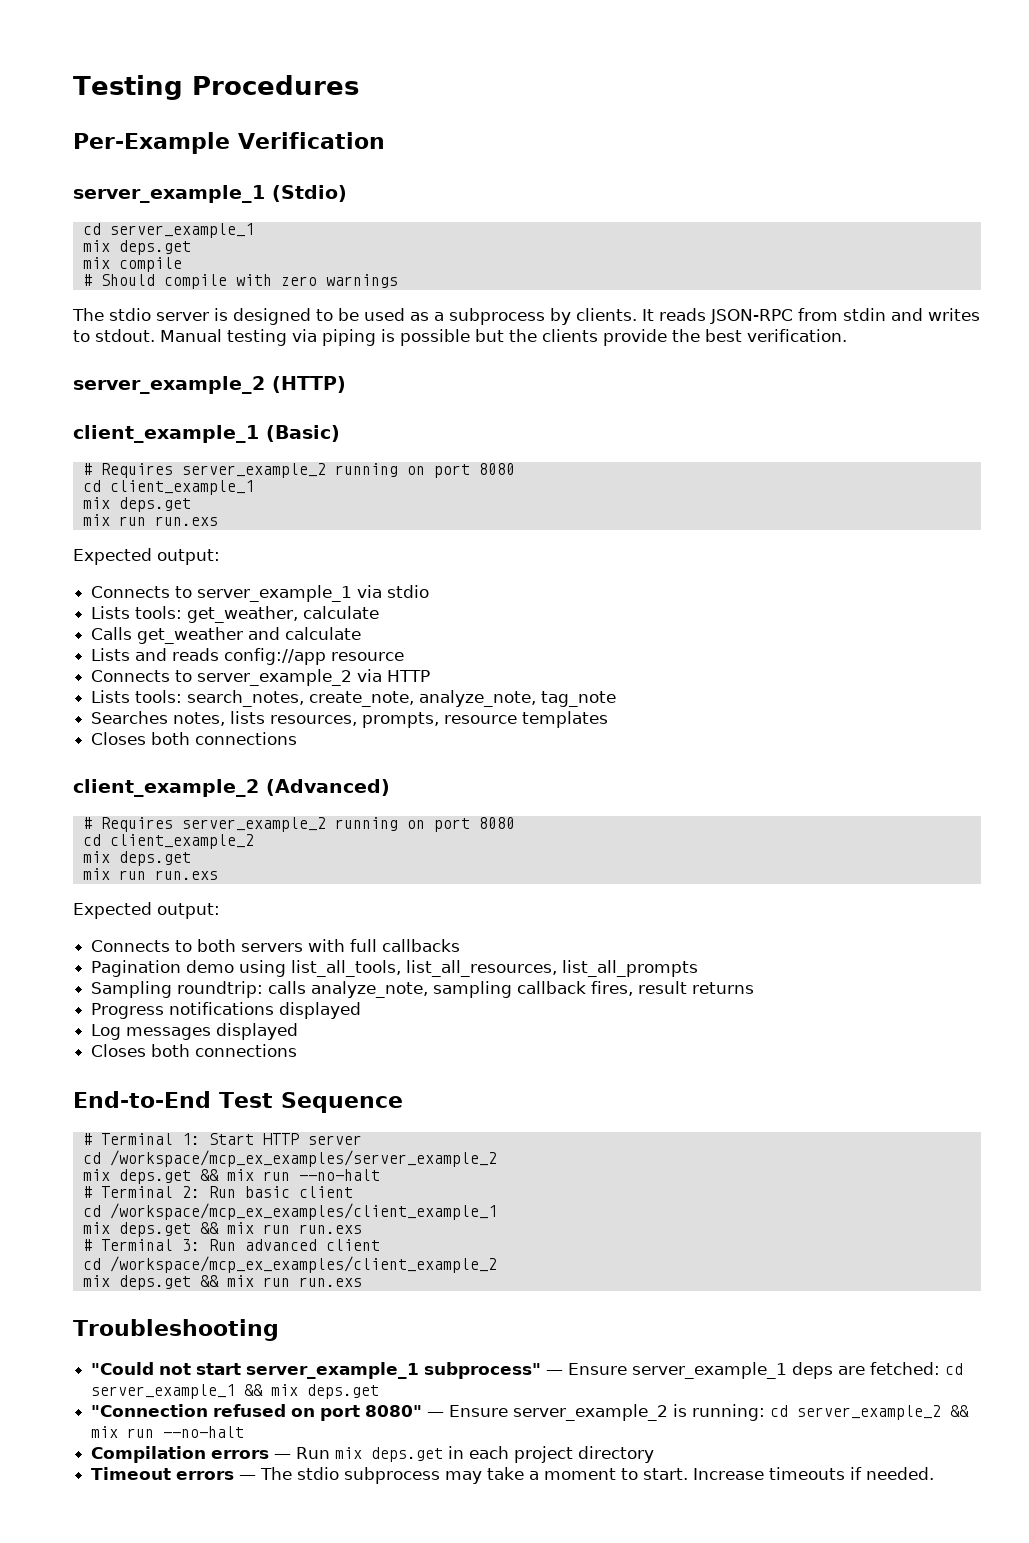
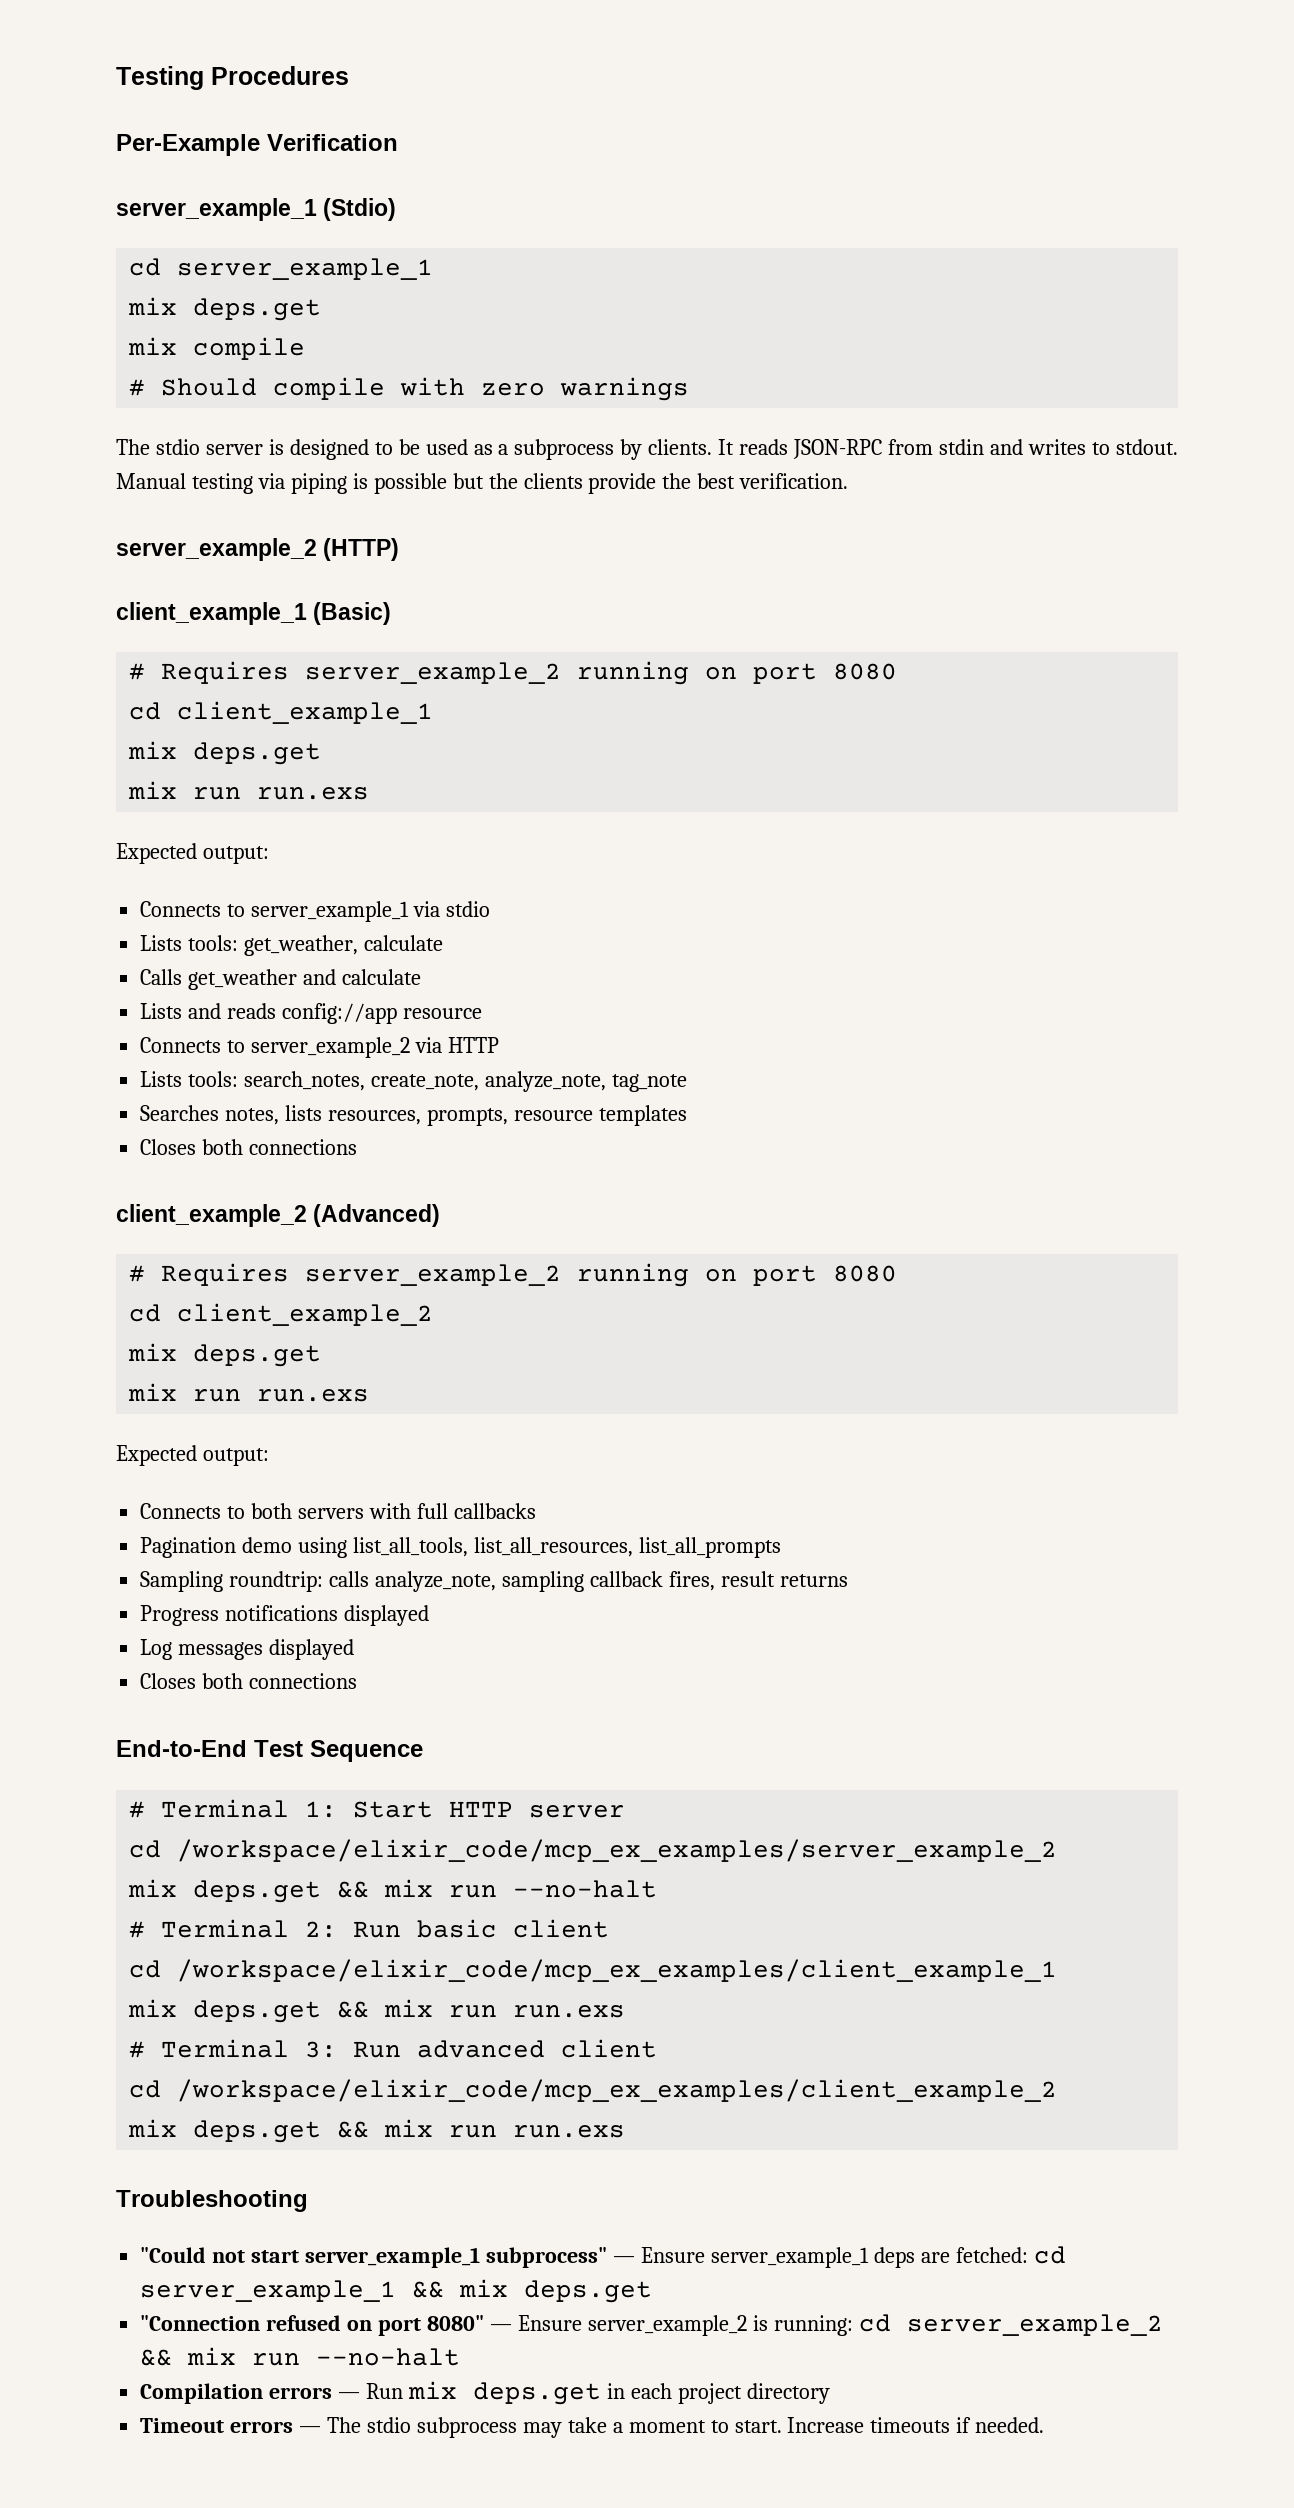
- cd /workspace/mcp_ex_examples/server_example_2
+ cd /workspace/elixir_code/mcp_ex_examples/server_example_2
- cd /workspace/mcp_ex_examples/client_example_1
+ cd /workspace/elixir_code/mcp_ex_examples/client_example_1
- cd /workspace/mcp_ex_examples/client_example_2
+ cd /workspace/elixir_code/mcp_ex_examples/client_example_2

